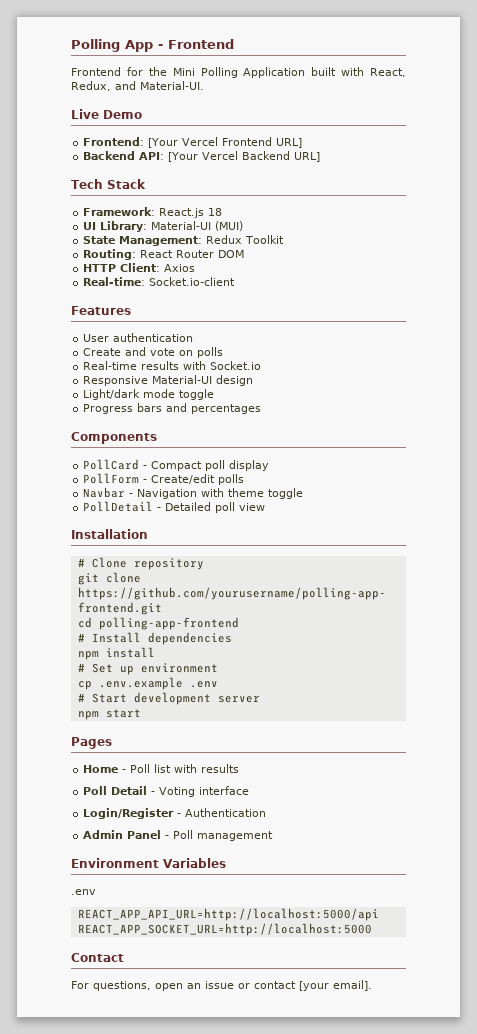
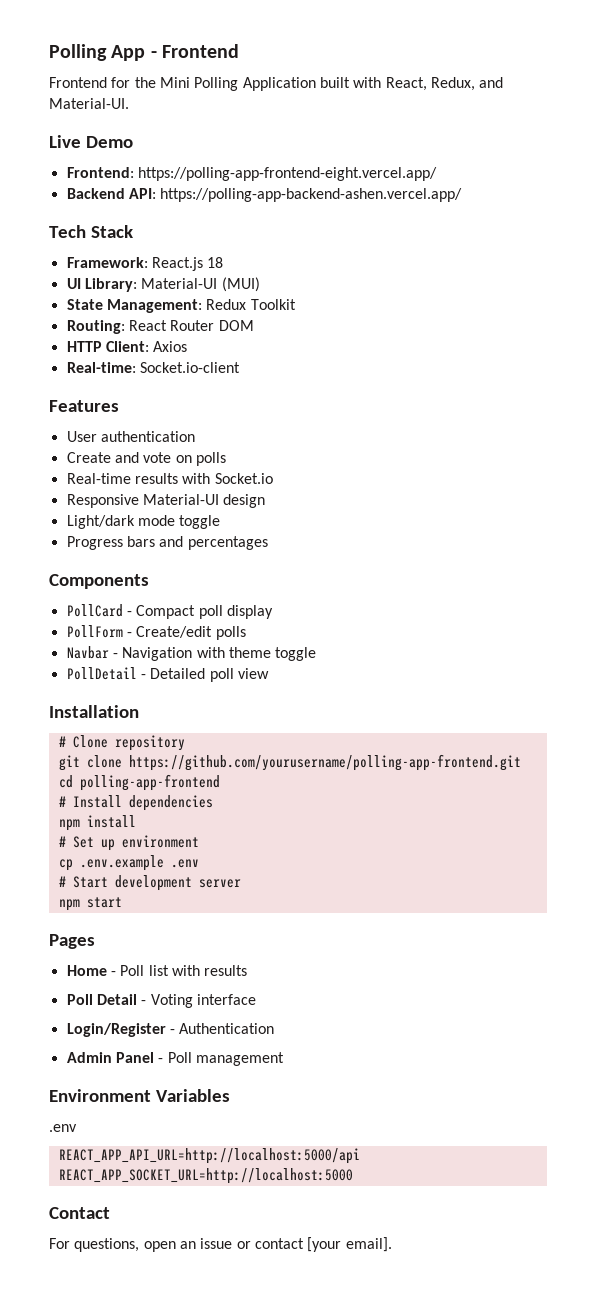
- Frontend: [Your Vercel Frontend URL]
- Backend API: [Your Vercel Backend URL]
+ Frontend: https://polling-app-frontend-eight.vercel.app/
+ Backend API: https://polling-app-backend-ashen.vercel.app/

